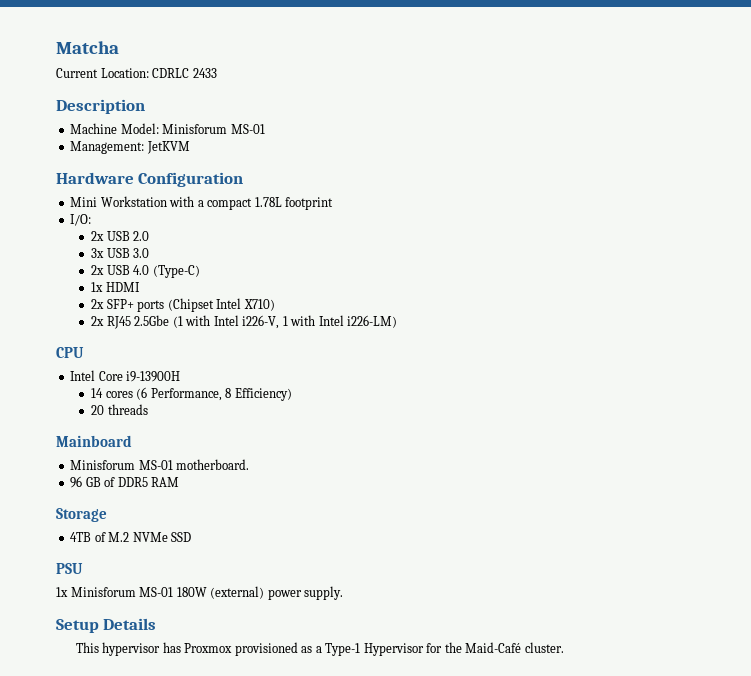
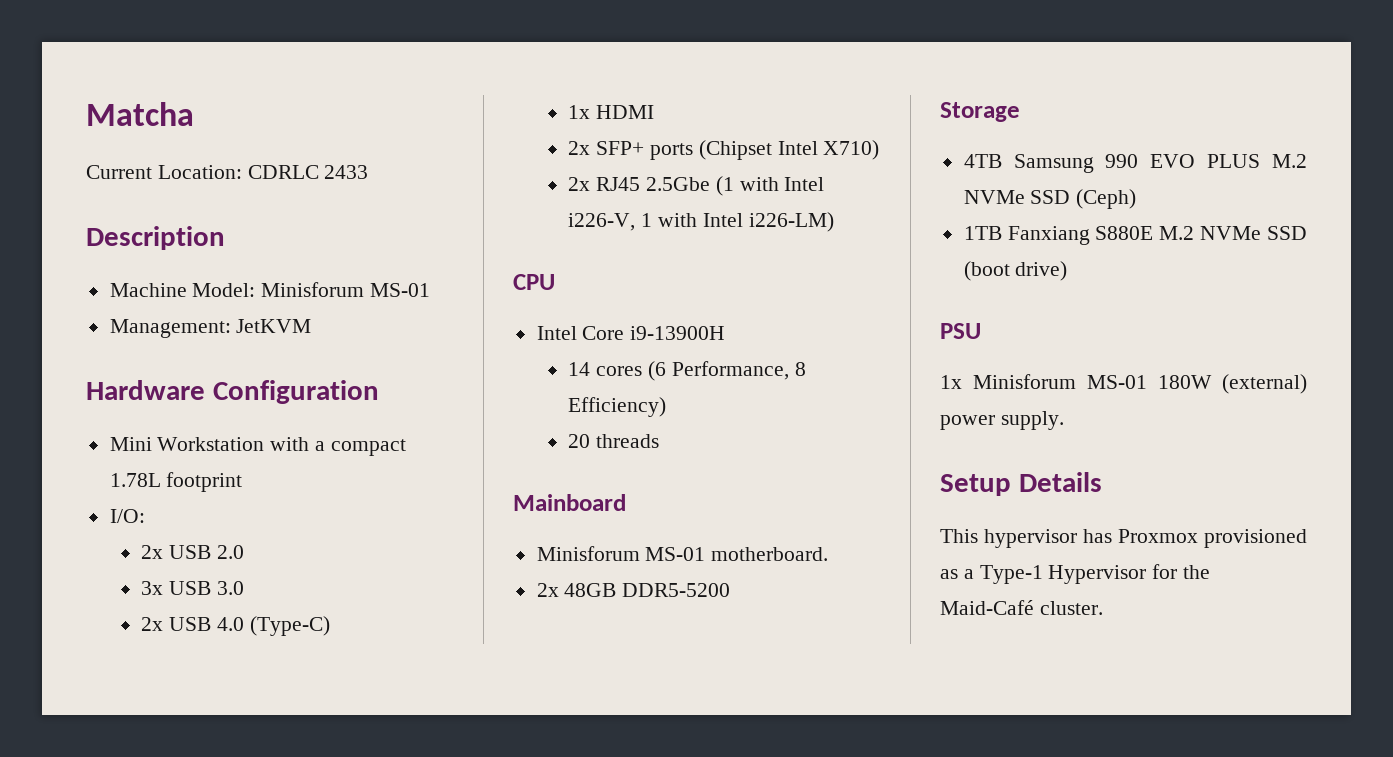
- 96 GB of DDR5 RAM
+ 2x 48GB DDR5-5200
  Storage
- 4TB of M.2 NVMe SSD
+ 4TB Samsung 990 EVO PLUS M.2 NVMe SSD (Ceph)
+ 1TB Fanxiang S880E M.2 NVMe SSD (boot drive)

